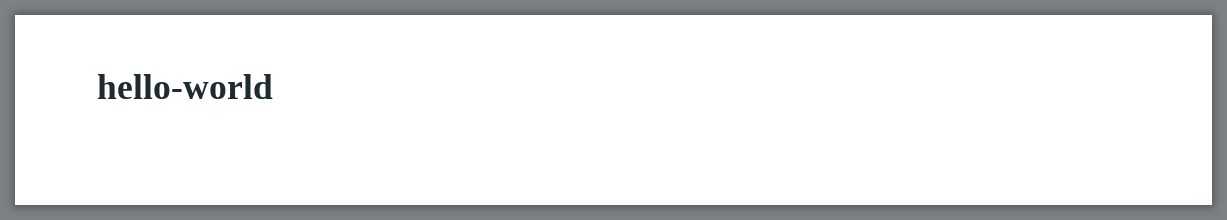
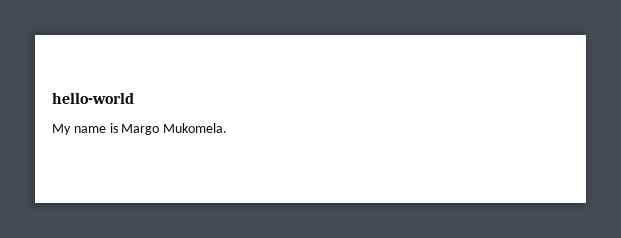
+ My name is Margo Mukomela.

